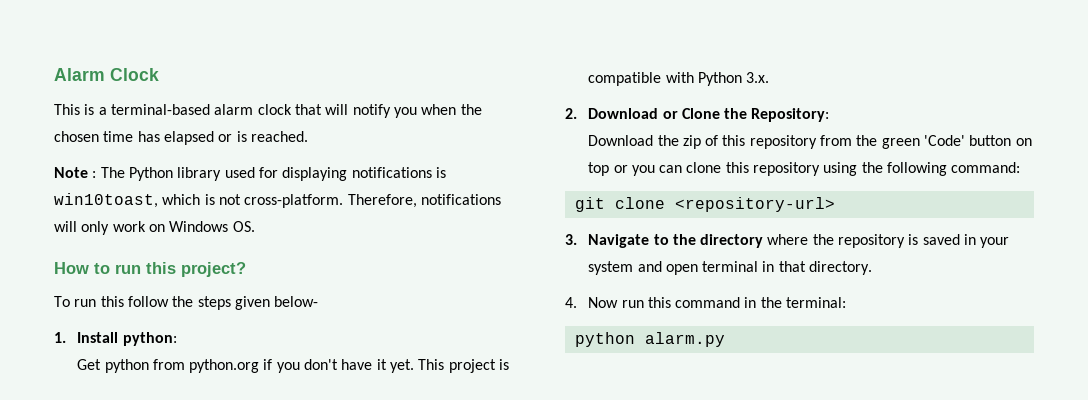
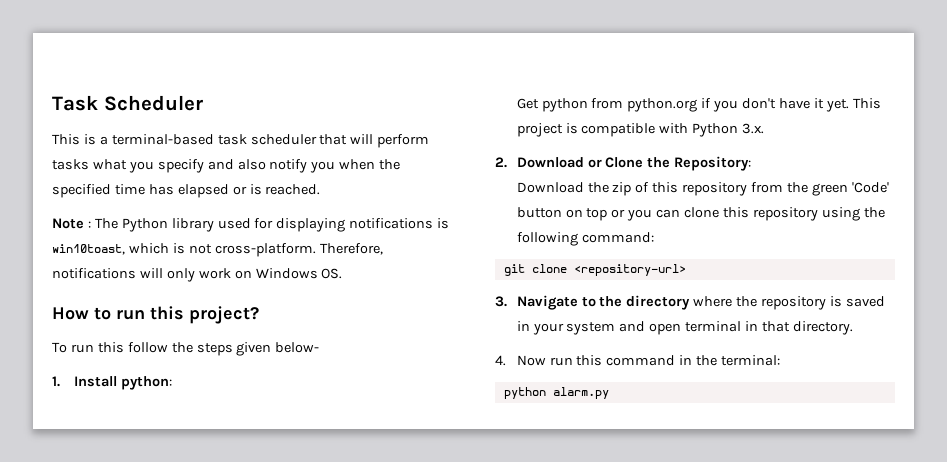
- Alarm Clock
+ Task Scheduler
- This is a terminal-based alarm clock that will notify you when the chosen time has elapsed or is reached.
+ This is a terminal-based task scheduler that will perform tasks what you specify and also notify you when the specified time has elapsed or is reached.

